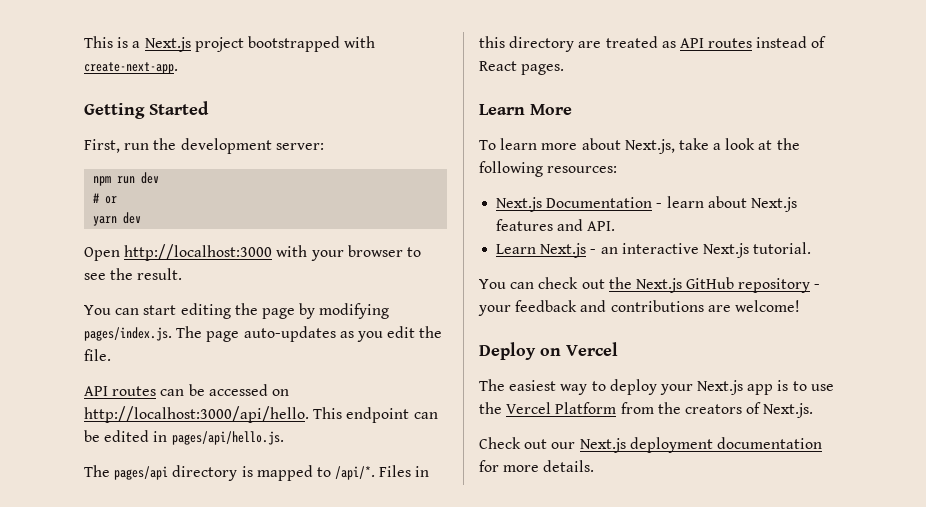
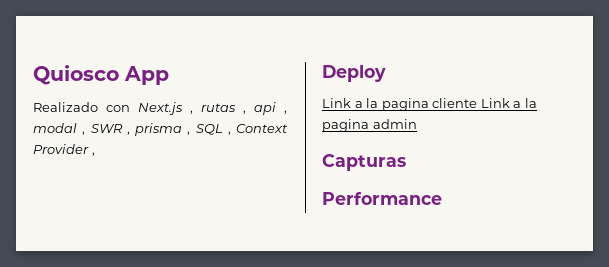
- This is a Next.js project bootstrapped with create-next-app.
- Getting Started
- First, run the development server:
- npm run dev
- # or
- yarn dev
- Open http://localhost:3000 with your browser to see the result.
- You can start editing the page by modifying pages/index.js. The page auto-updates as you edit the file.
- API routes can be accessed on http://localhost:3000/api/hello. This endpoint can be edited in pages/api/hello.js.
- The pages/api directory is mapped to /api/*. Files in this directory are treated as API routes instead of React pages.
- Learn More
- To learn more about Next.js, take a look at the following resources:
- Next.js Documentation - learn about Next.js features and API.
- Learn Next.js - an interactive Next.js tutorial.
- You can check out the Next.js GitHub repository - your feedback and contributions are welcome!
- Deploy on Vercel
- The easiest way to deploy your Next.js app is to use the Vercel Platform from the creators of Next.js.
- Check out our Next.js deployment documentation for more details.
+ Quiosco App
+ Realizado con Next.js , rutas , api , modal , SWR , prisma , SQL , Context Provider ,
+ Deploy
+ Link a la pagina cliente Link a la pagina admin
+ Capturas
+ Performance

